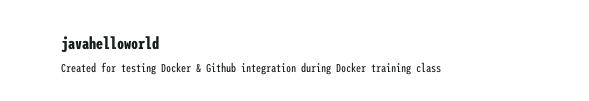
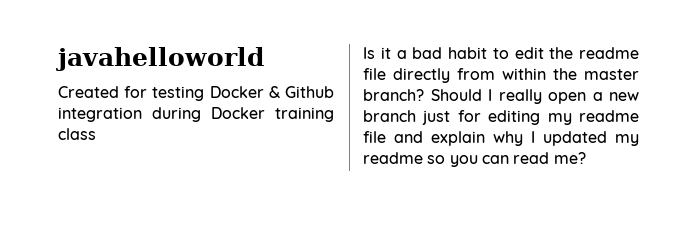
+ Is it a bad habit to edit the readme file directly from within the master branch? Should I really open a new branch just for editing my readme file and explain why I updated my readme so you can read me?

